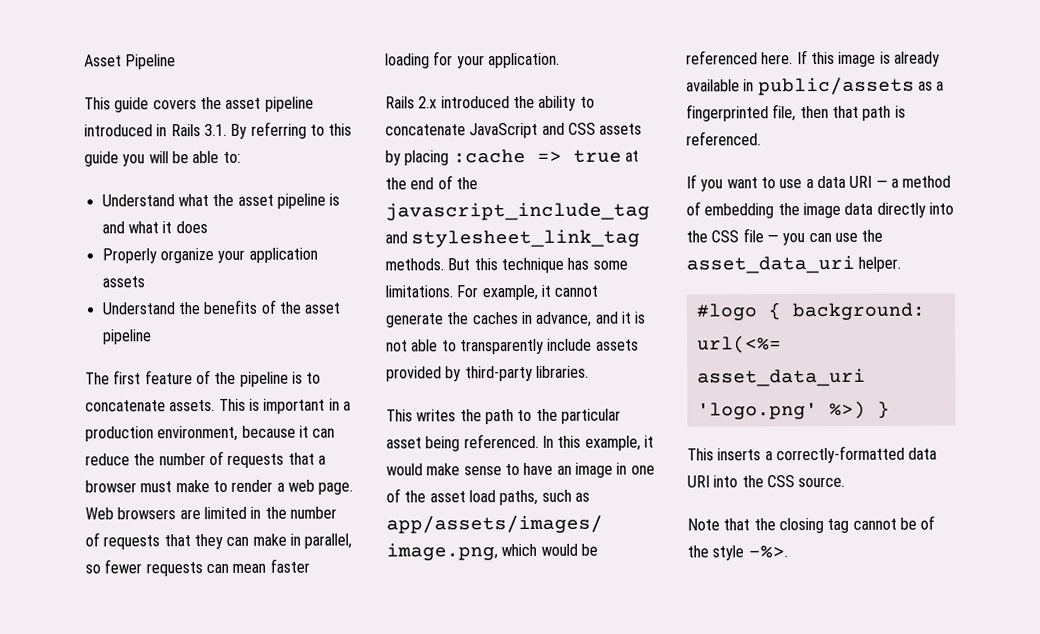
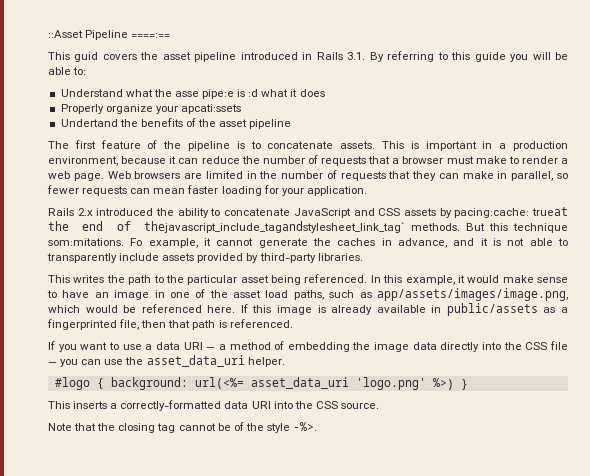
- Asset Pipeline
- This guide covers the asset pipeline introduced in Rails 3.1. By referring to this guide you will be able to:
+ ::Asset Pipeline ====:==
+ This guid covers the asset pipeline introduced in Rails 3.1. By referring to this guide you will be able to:
- Understand what the asset pipeline is and what it does
+ Understand what the asse pipe:e is :d what it does
- Properly organize your application assets
- Understand the benefits of the asset pipeline
+ Properly organize your apcati:ssets
+ Undertand the benefits of the asset pipeline
- Rails 2.x introduced the ability to concatenate JavaScript and CSS assets by placing :cache => true at the end of the javascript_include_tag and stylesheet_link_tag methods. But this technique has some limitations. For example, it cannot generate the caches in advance, and it is not able to transparently include assets provided by third-party libraries.
+ Rails 2.x introduced the ability to concatenate JavaScript and CSS assets by pacing:cache: trueat the end of thejavascript_include_tagandstylesheet_link_tag` methods. But this technique som:mitations. Fo example, it cannot generate the caches in advance, and it is not able to transparently include assets provided by third-party libraries.

